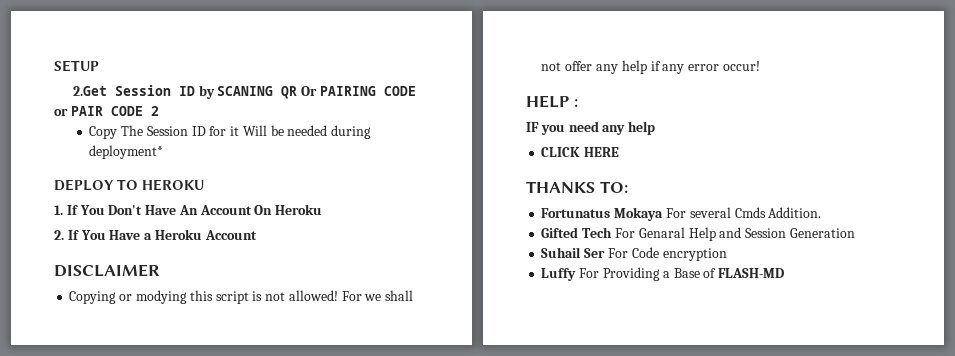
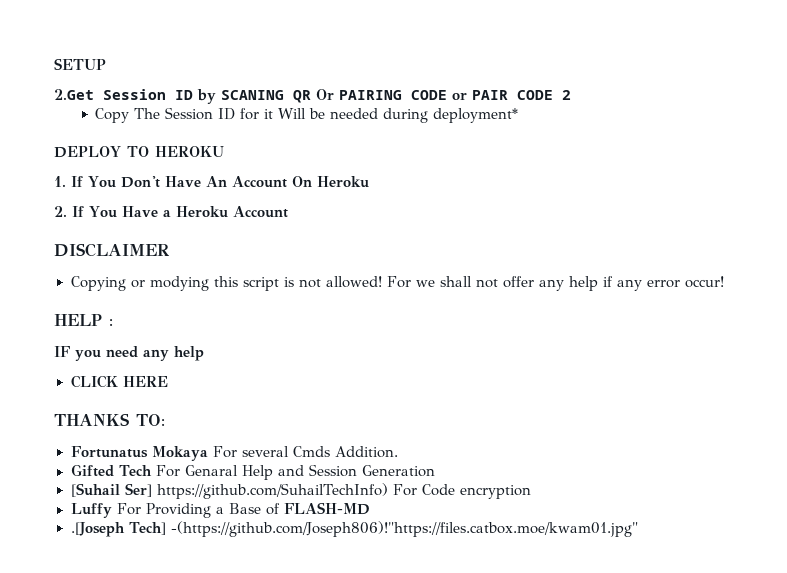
- Suhail Ser For Code encryption
+ [Suhail Ser] https://github.com/SuhailTechInfo) For Code encryption
+ .[Joseph Tech] -(https://github.com/Joseph806)!"https://files.catbox.moe/kwam01.jpg"

